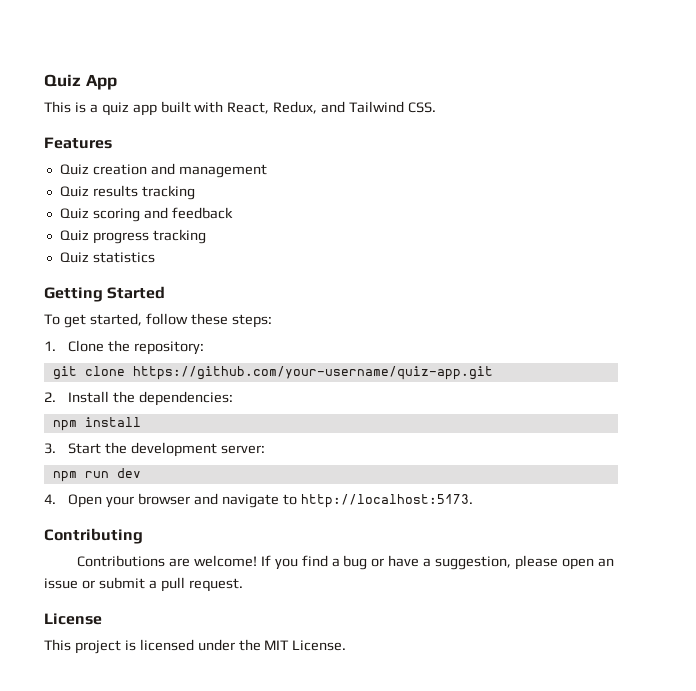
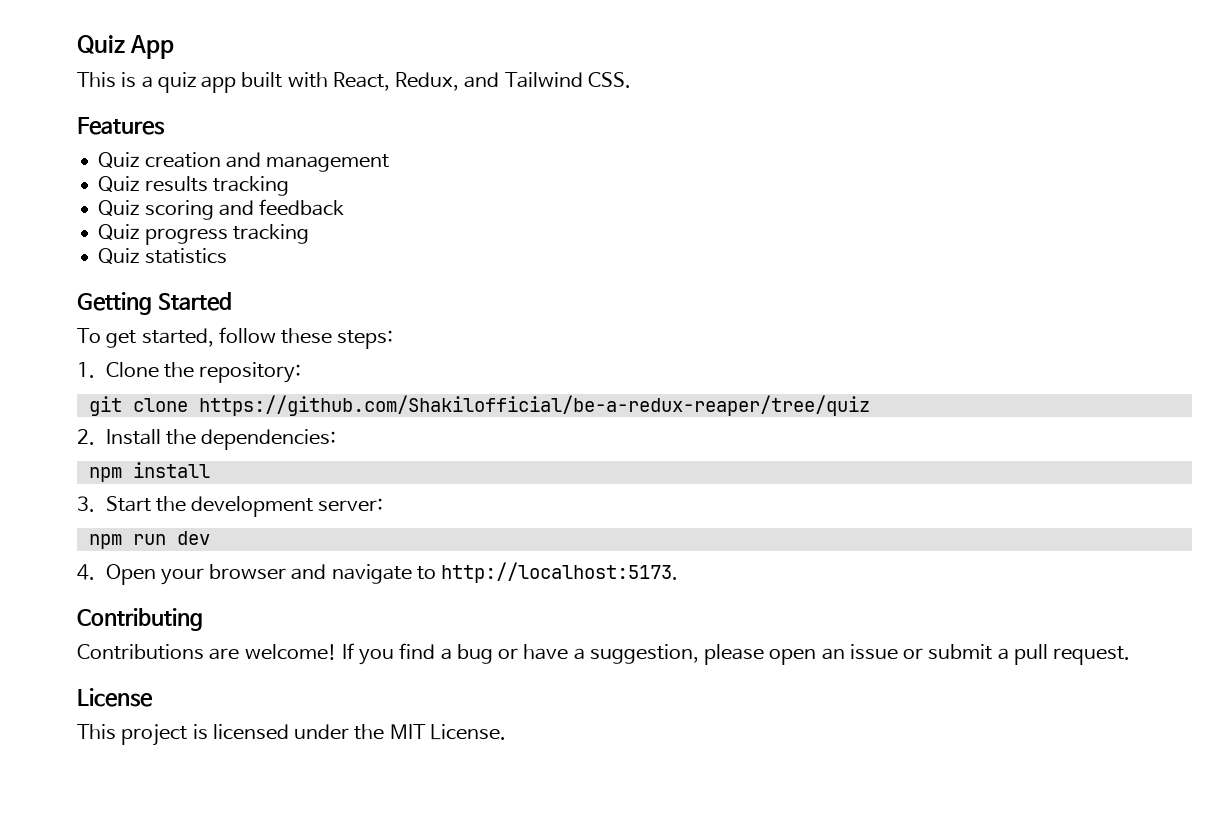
- git clone https://github.com/your-username/quiz-app.git
+ git clone https://github.com/Shakilofficial/be-a-redux-reaper/tree/quiz

